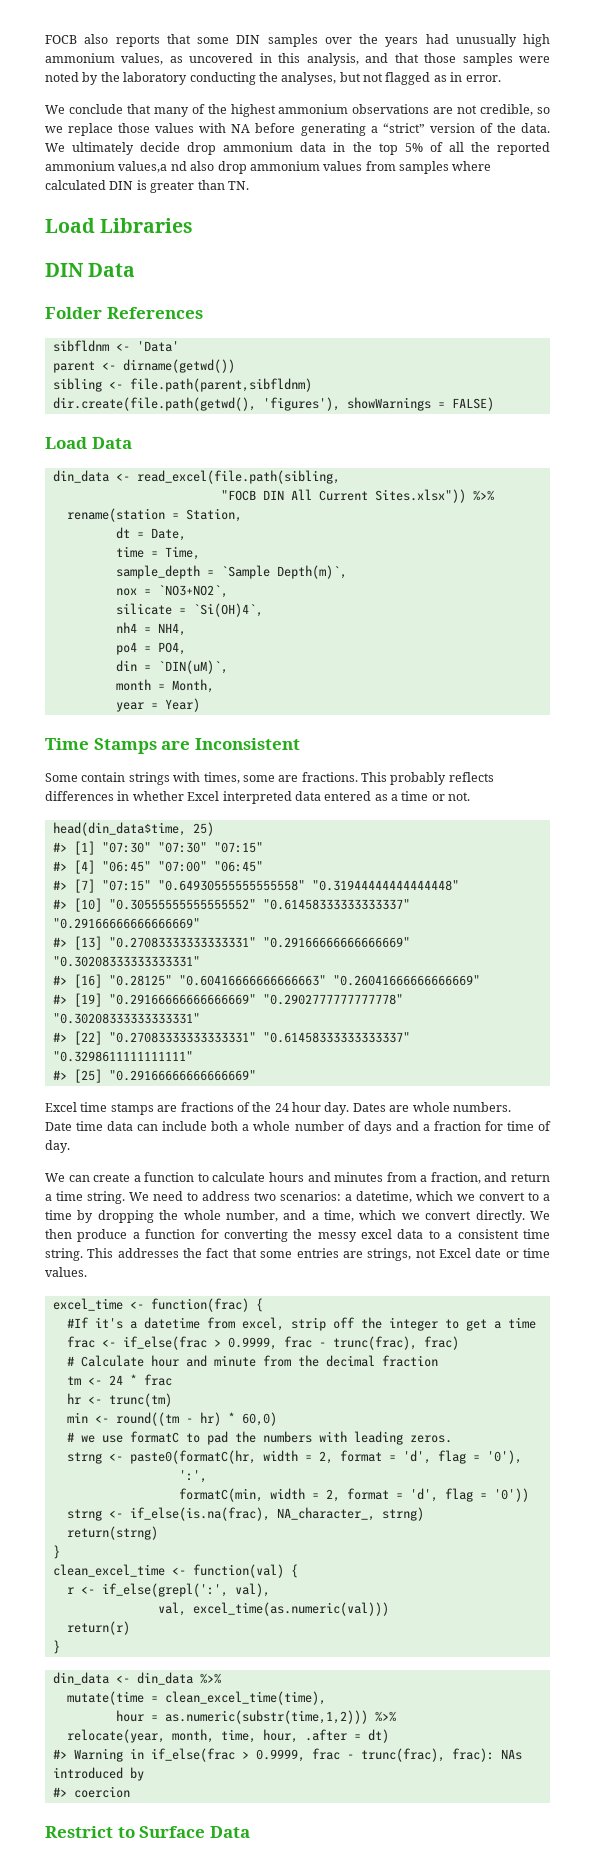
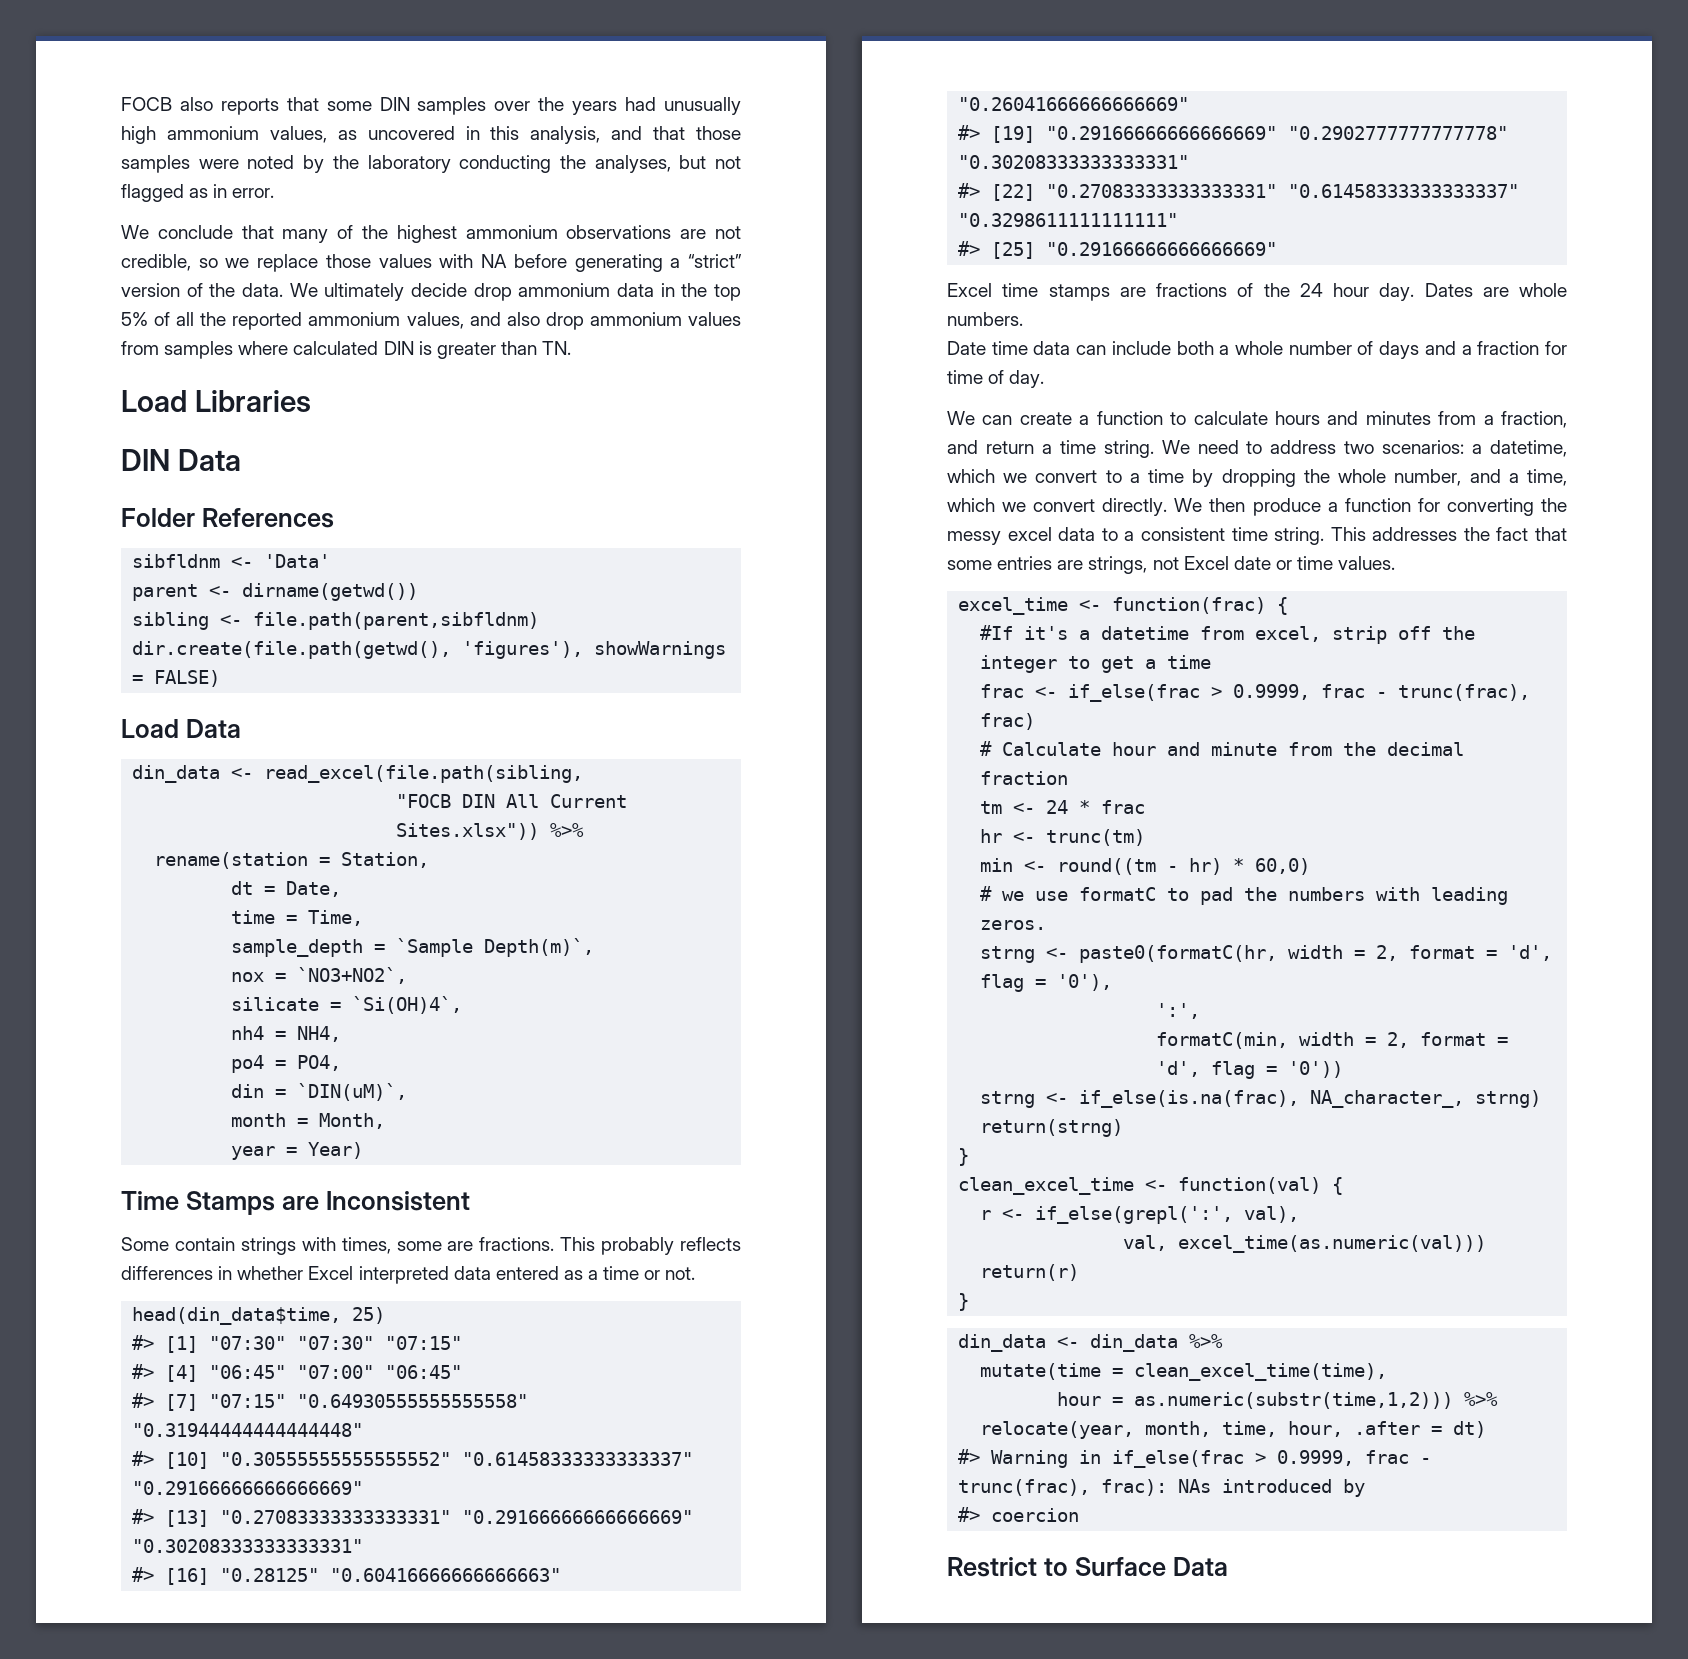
- We ultimately decide drop ammonium data in the top 5% of all the reported ammonium values,a nd also drop ammonium values from samples where calculated DIN is greater than TN.
+ We ultimately decide drop ammonium data in the top 5% of all the reported ammonium values, and also drop ammonium values from samples where calculated DIN is greater than TN.

